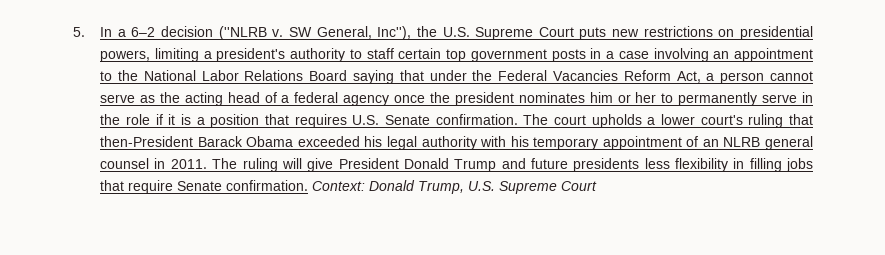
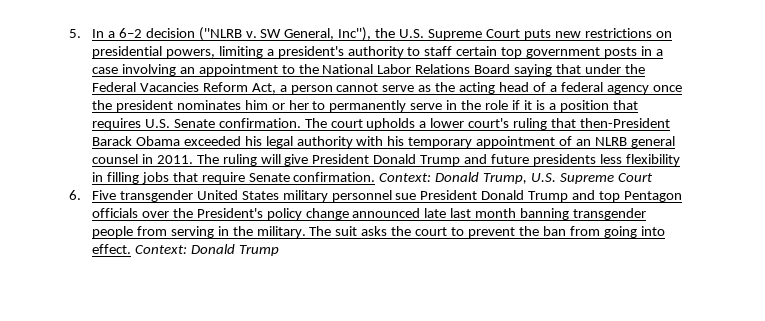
+ 6. Five transgender United States military personnel sue President Donald Trump and top Pentagon officials over the President's policy change announced late last month banning transgender people from serving in the military. The suit asks the court to prevent the ban from going into effect. Context: Donald Trump

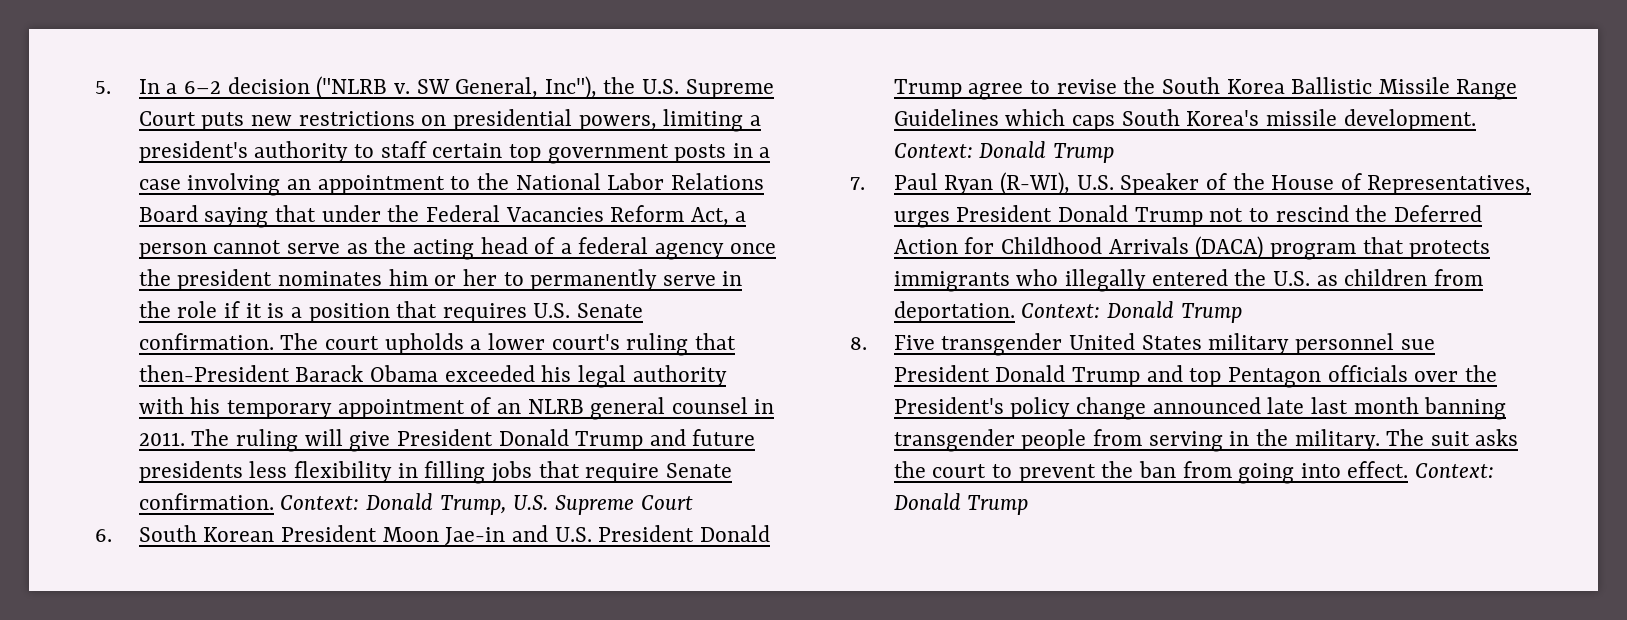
- 5. In a 6–2 decision (''NLRB v.
+ 5. In a 6–2 decision ("NLRB v.
- SW General, Inc''), the U.S. Supreme Court puts new restrictions on presidential powers, limiting a president's authority to staff certain top government posts in a case involving an appointment to the National Labor Relations Board saying that under the Federal Vacancies Reform Act, a person cannot serve as the acting head of a federal agency once the president nominates him or her to permanently serve in the role if it is a position that requires U.S. Senate confirmation.
+ SW General, Inc"), the U.S. Supreme Court puts new restrictions on presidential powers, limiting a president's authority to staff certain top government posts in a case involving an appointment to the National Labor Relations Board saying that under the Federal Vacancies Reform Act, a person cannot serve as the acting head of a federal agency once the president nominates him or her to permanently serve in the role if it is a position that requires U.S. Senate confirmation.
- 6. Five transgender United States military personnel sue President Donald Trump and top Pentagon officials over the President's policy change announced late last month banning transgender people from serving in the military.
+ 6. South Korean President Moon Jae-in and U.S. President Donald Trump agree to revise the South Korea Ballistic Missile Range Guidelines which caps South Korea's missile development. Context: Donald Trump
+ 7. Paul Ryan (R-WI), U.S. Speaker of the House of Representatives, urges President Donald Trump not to rescind the Deferred Action for Childhood Arrivals (DACA) program that protects immigrants who illegally entered the U.S. as children from deportation. Context: Donald Trump
+ 8. Five transgender United States military personnel sue President Donald Trump and top Pentagon officials over the President's policy change announced late last month banning transgender people from serving in the military.

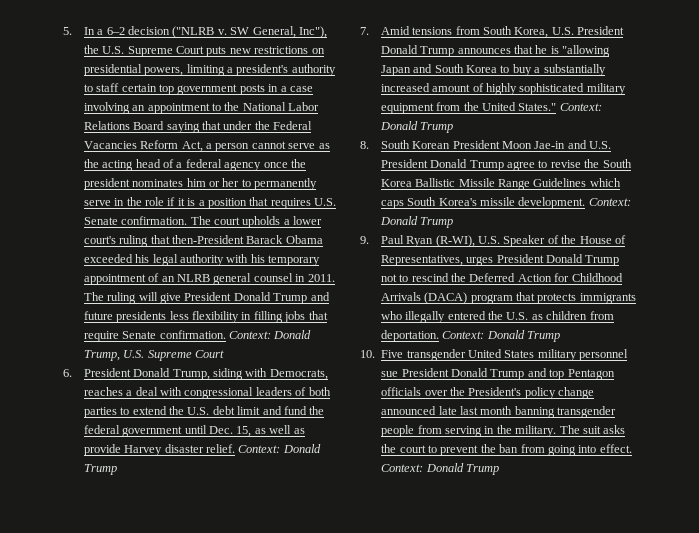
- 6. South Korean President Moon Jae-in and U.S. President Donald Trump agree to revise the South Korea Ballistic Missile Range Guidelines which caps South Korea's missile development.
+ 6. President Donald Trump, siding with Democrats, reaches a deal with congressional leaders of both parties to extend the U.S. debt limit and fund the federal government until Dec. 15, as well as provide Harvey disaster relief. Context: Donald Trump
+ 7. Amid tensions from South Korea, U.S. President Donald Trump announces that he is "allowing Japan and South Korea to buy a substantially increased amount of highly sophisticated military equipment from the United States." Context: Donald Trump
+ 8. South Korean President Moon Jae-in and U.S. President Donald Trump agree to revise the South Korea Ballistic Missile Range Guidelines which caps South Korea's missile development.
- 7. Paul Ryan (R-WI), U.S. Speaker of the House of Representatives, urges President Donald Trump not to rescind the Deferred Action for Childhood Arrivals (DACA) program that protects immigrants who illegally entered the U.S. as children from deportation.
+ 9. Paul Ryan (R-WI), U.S. Speaker of the House of Representatives, urges President Donald Trump not to rescind the Deferred Action for Childhood Arrivals (DACA) program that protects immigrants who illegally entered the U.S. as children from deportation.
- 8. Five transgender United States military personnel sue President Donald Trump and top Pentagon officials over the President's policy change announced late last month banning transgender people from serving in the military.
+ 10. Five transgender United States military personnel sue President Donald Trump and top Pentagon officials over the President's policy change announced late last month banning transgender people from serving in the military.

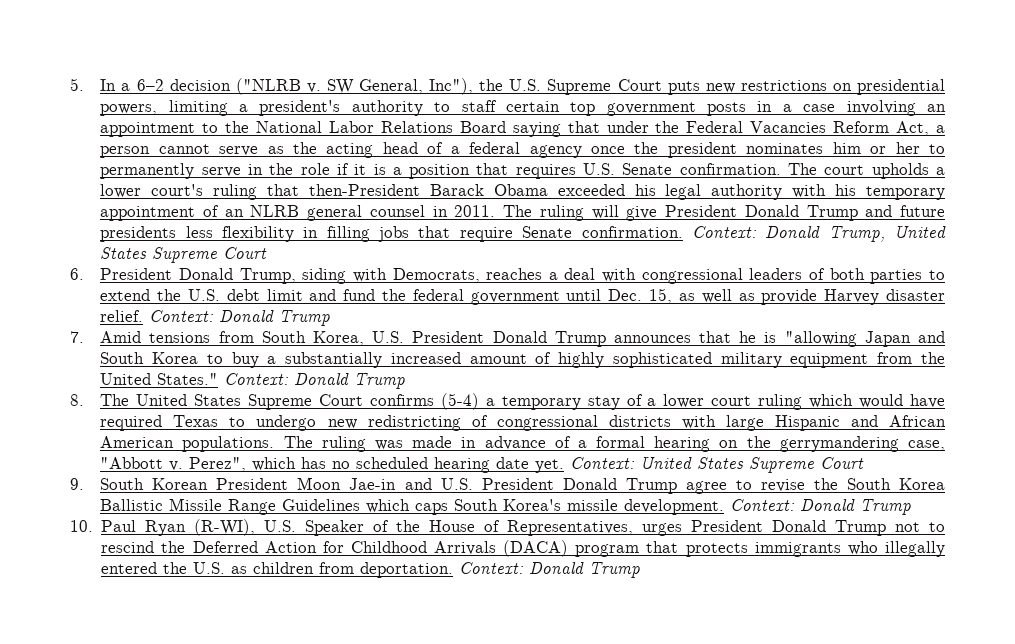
- Context: Donald Trump, U.S. Supreme Court
+ Context: Donald Trump, United States Supreme Court
- 8. South Korean President Moon Jae-in and U.S. President Donald Trump agree to revise the South Korea Ballistic Missile Range Guidelines which caps South Korea's missile development.
+ 8. The United States Supreme Court confirms (5-4) a temporary stay of a lower court ruling which would have required Texas to undergo new redistricting of congressional districts with large Hispanic and African American populations. The ruling was made in advance of a formal hearing on the gerrymandering case, "Abbott v. Perez", which has no scheduled hearing date yet. Context: United States Supreme Court
+ 9. South Korean President Moon Jae-in and U.S. President Donald Trump agree to revise the South Korea Ballistic Missile Range Guidelines which caps South Korea's missile development.
- 9. Paul Ryan (R-WI), U.S. Speaker of the House of Representatives, urges President Donald Trump not to rescind the Deferred Action for Childhood Arrivals (DACA) program that protects immigrants who illegally entered the U.S. as children from deportation.
+ 10. Paul Ryan (R-WI), U.S. Speaker of the House of Representatives, urges President Donald Trump not to rescind the Deferred Action for Childhood Arrivals (DACA) program that protects immigrants who illegally entered the U.S. as children from deportation.
- 10. Five transgender United States military personnel sue President Donald Trump and top Pentagon officials over the President's policy change announced late last month banning transgender people from serving in the military. The suit asks the court to prevent the ban from going into effect. Context: Donald Trump

